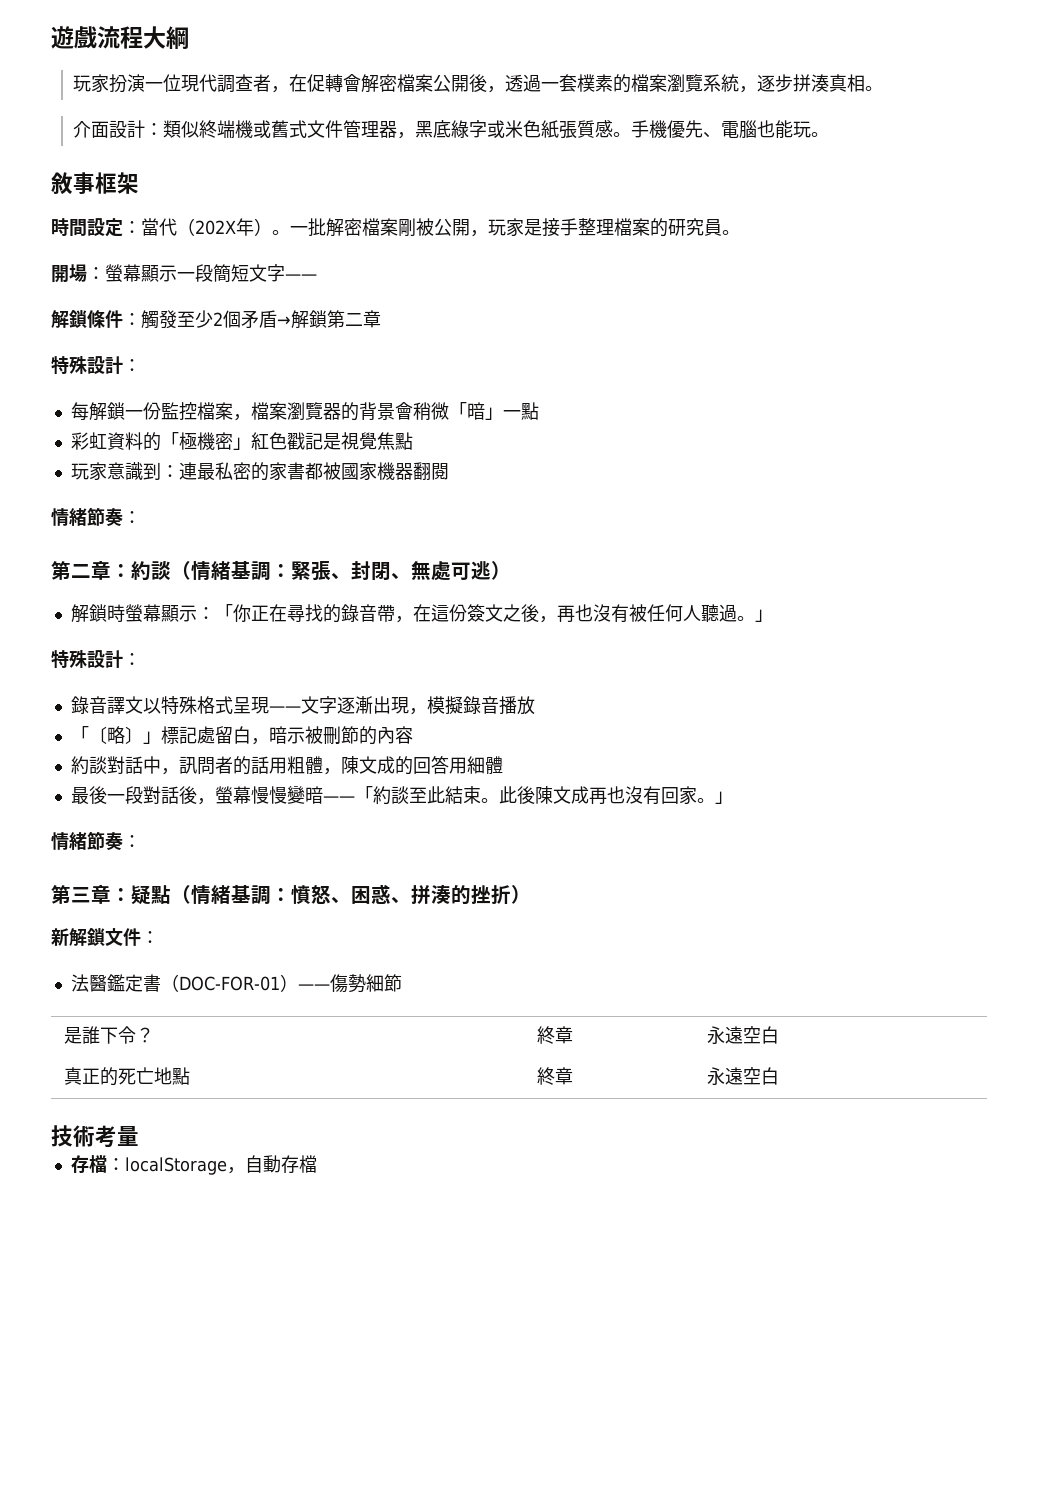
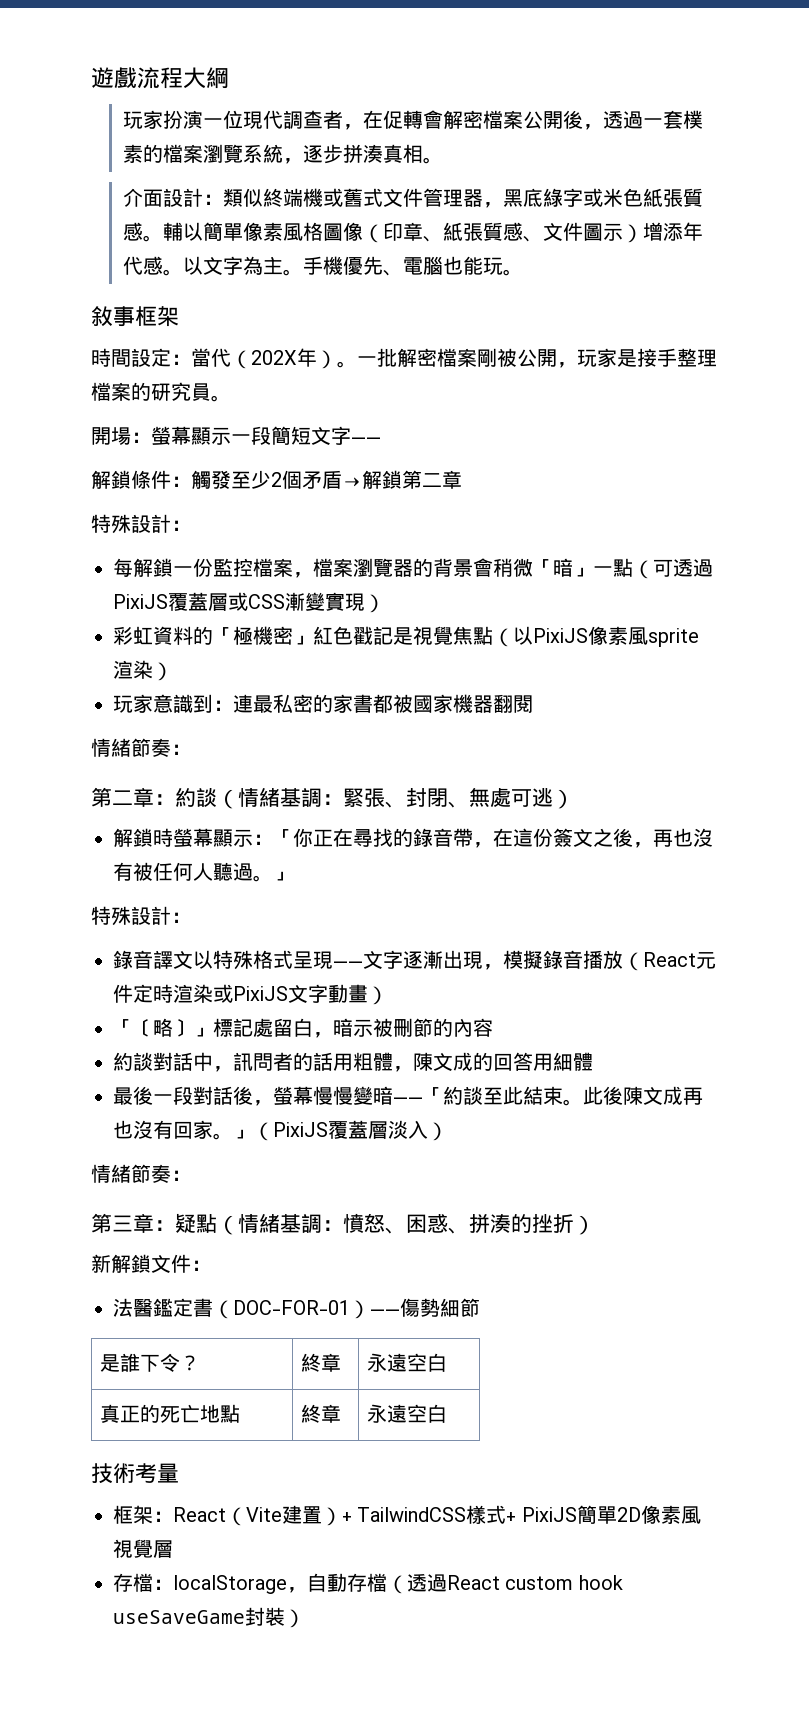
+ 輔以簡單像素風格圖像（印章、紙張質感、文件圖示）增添年代感。以文字為主。
- 每解鎖一份監控檔案，檔案瀏覽器的背景會稍微「暗」一點
+ 每解鎖一份監控檔案，檔案瀏覽器的背景會稍微「暗」一點（可透過PixiJS覆蓋層或CSS漸變實現）
- 彩虹資料的「極機密」紅色戳記是視覺焦點
+ 彩虹資料的「極機密」紅色戳記是視覺焦點（以PixiJS像素風sprite渲染）
- 錄音譯文以特殊格式呈現——文字逐漸出現，模擬錄音播放
+ 錄音譯文以特殊格式呈現——文字逐漸出現，模擬錄音播放（React元件定時渲染或PixiJS文字動畫）
- 此後陳文成再也沒有回家。」
+ 此後陳文成再也沒有回家。」（PixiJS覆蓋層淡入）
+ 框架：React（Vite建置）+ TailwindCSS樣式+ PixiJS簡單2D像素風視覺層
- 存檔：localStorage，自動存檔
+ 存檔：localStorage，自動存檔（透過React custom hook useSaveGame封裝）

